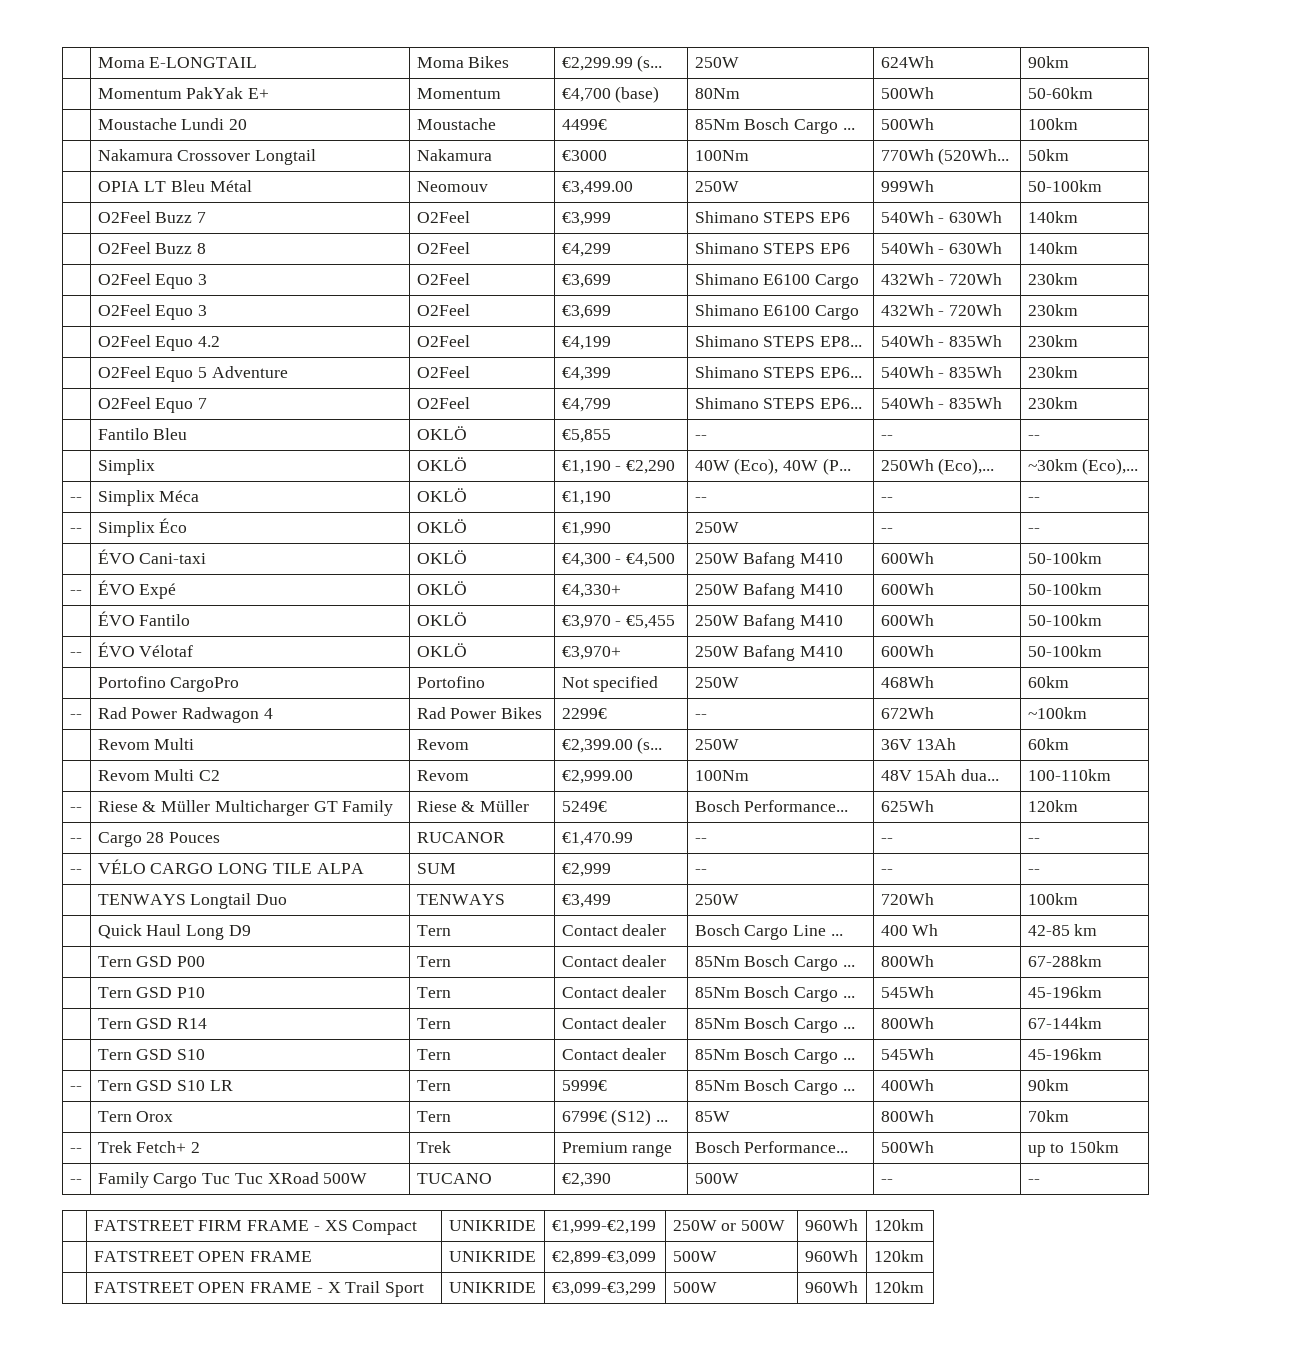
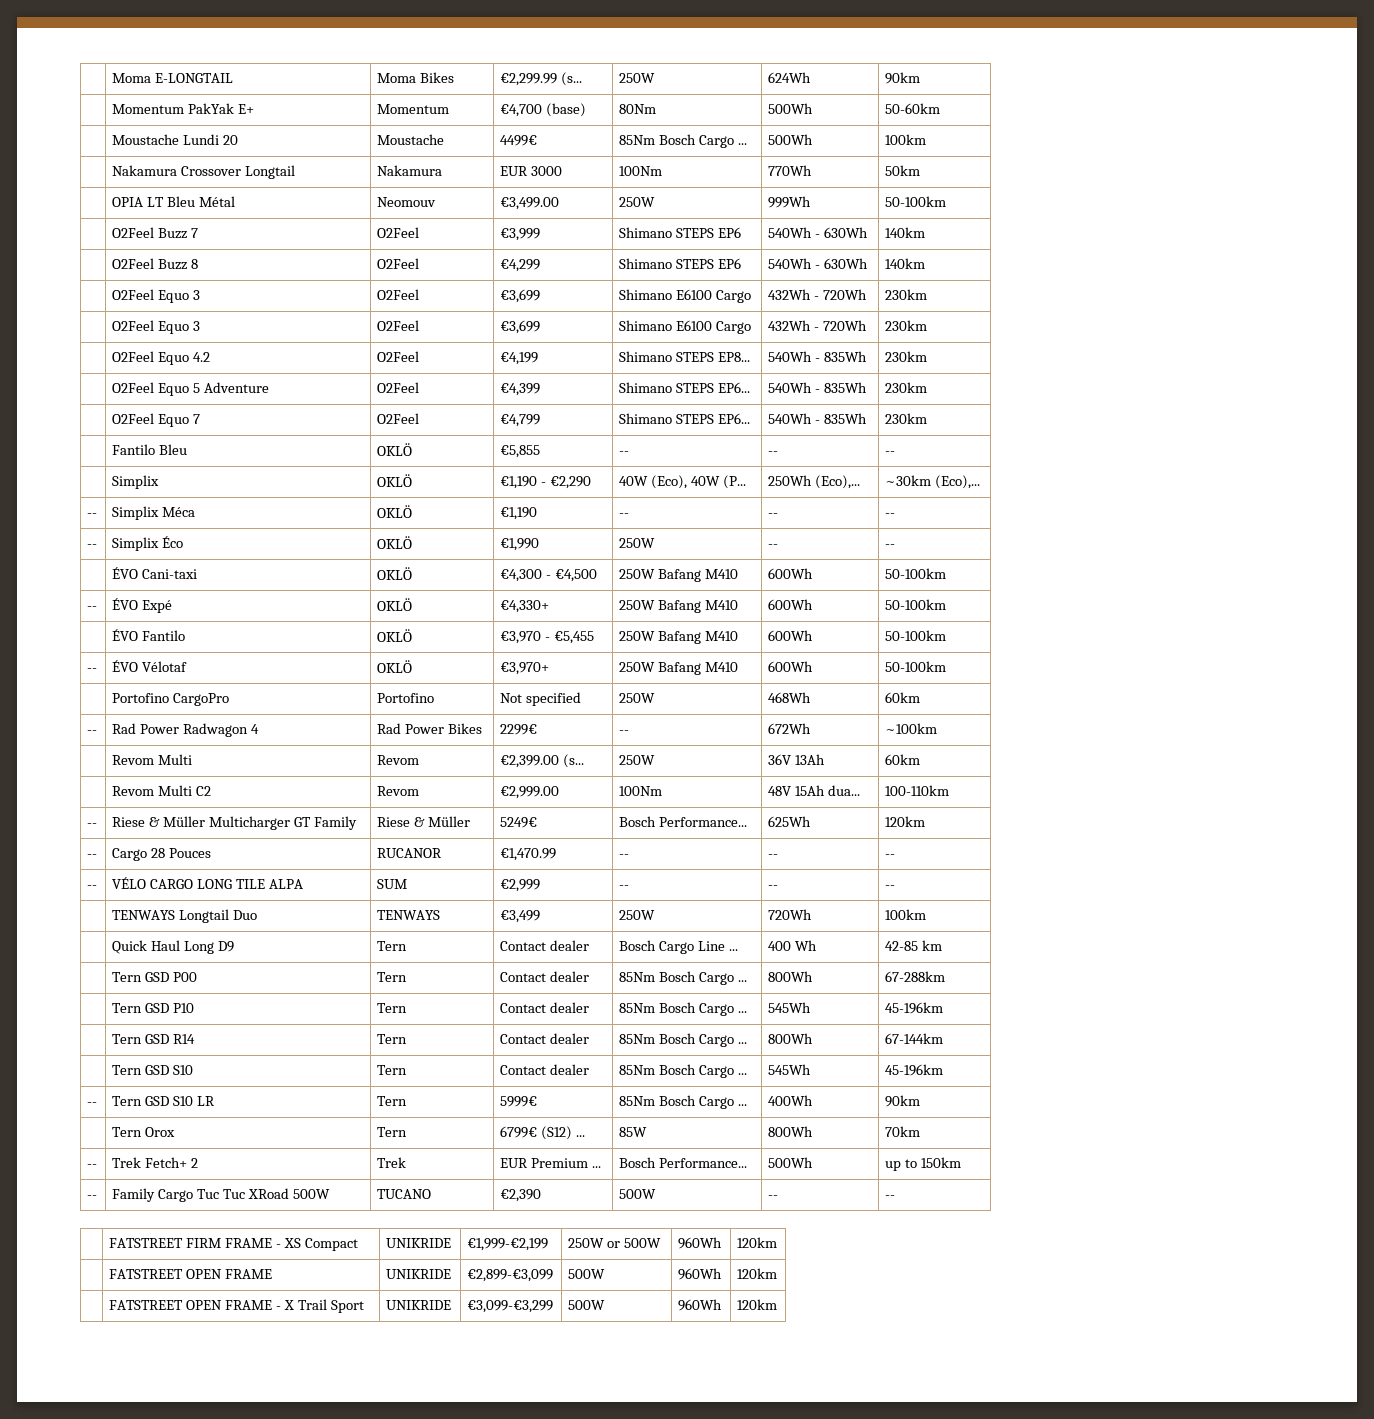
- | Nakamura Crossover Longtail | Nakamura | €3000 | 100Nm | 770Wh (520Wh... | 50km
+ | Nakamura Crossover Longtail | Nakamura | EUR 3000 | 100Nm | 770Wh | 50km
- -- | Trek Fetch+ 2 | Trek | Premium range | Bosch Performance... | 500Wh | up to 150km
+ -- | Trek Fetch+ 2 | Trek | EUR Premium ... | Bosch Performance... | 500Wh | up to 150km

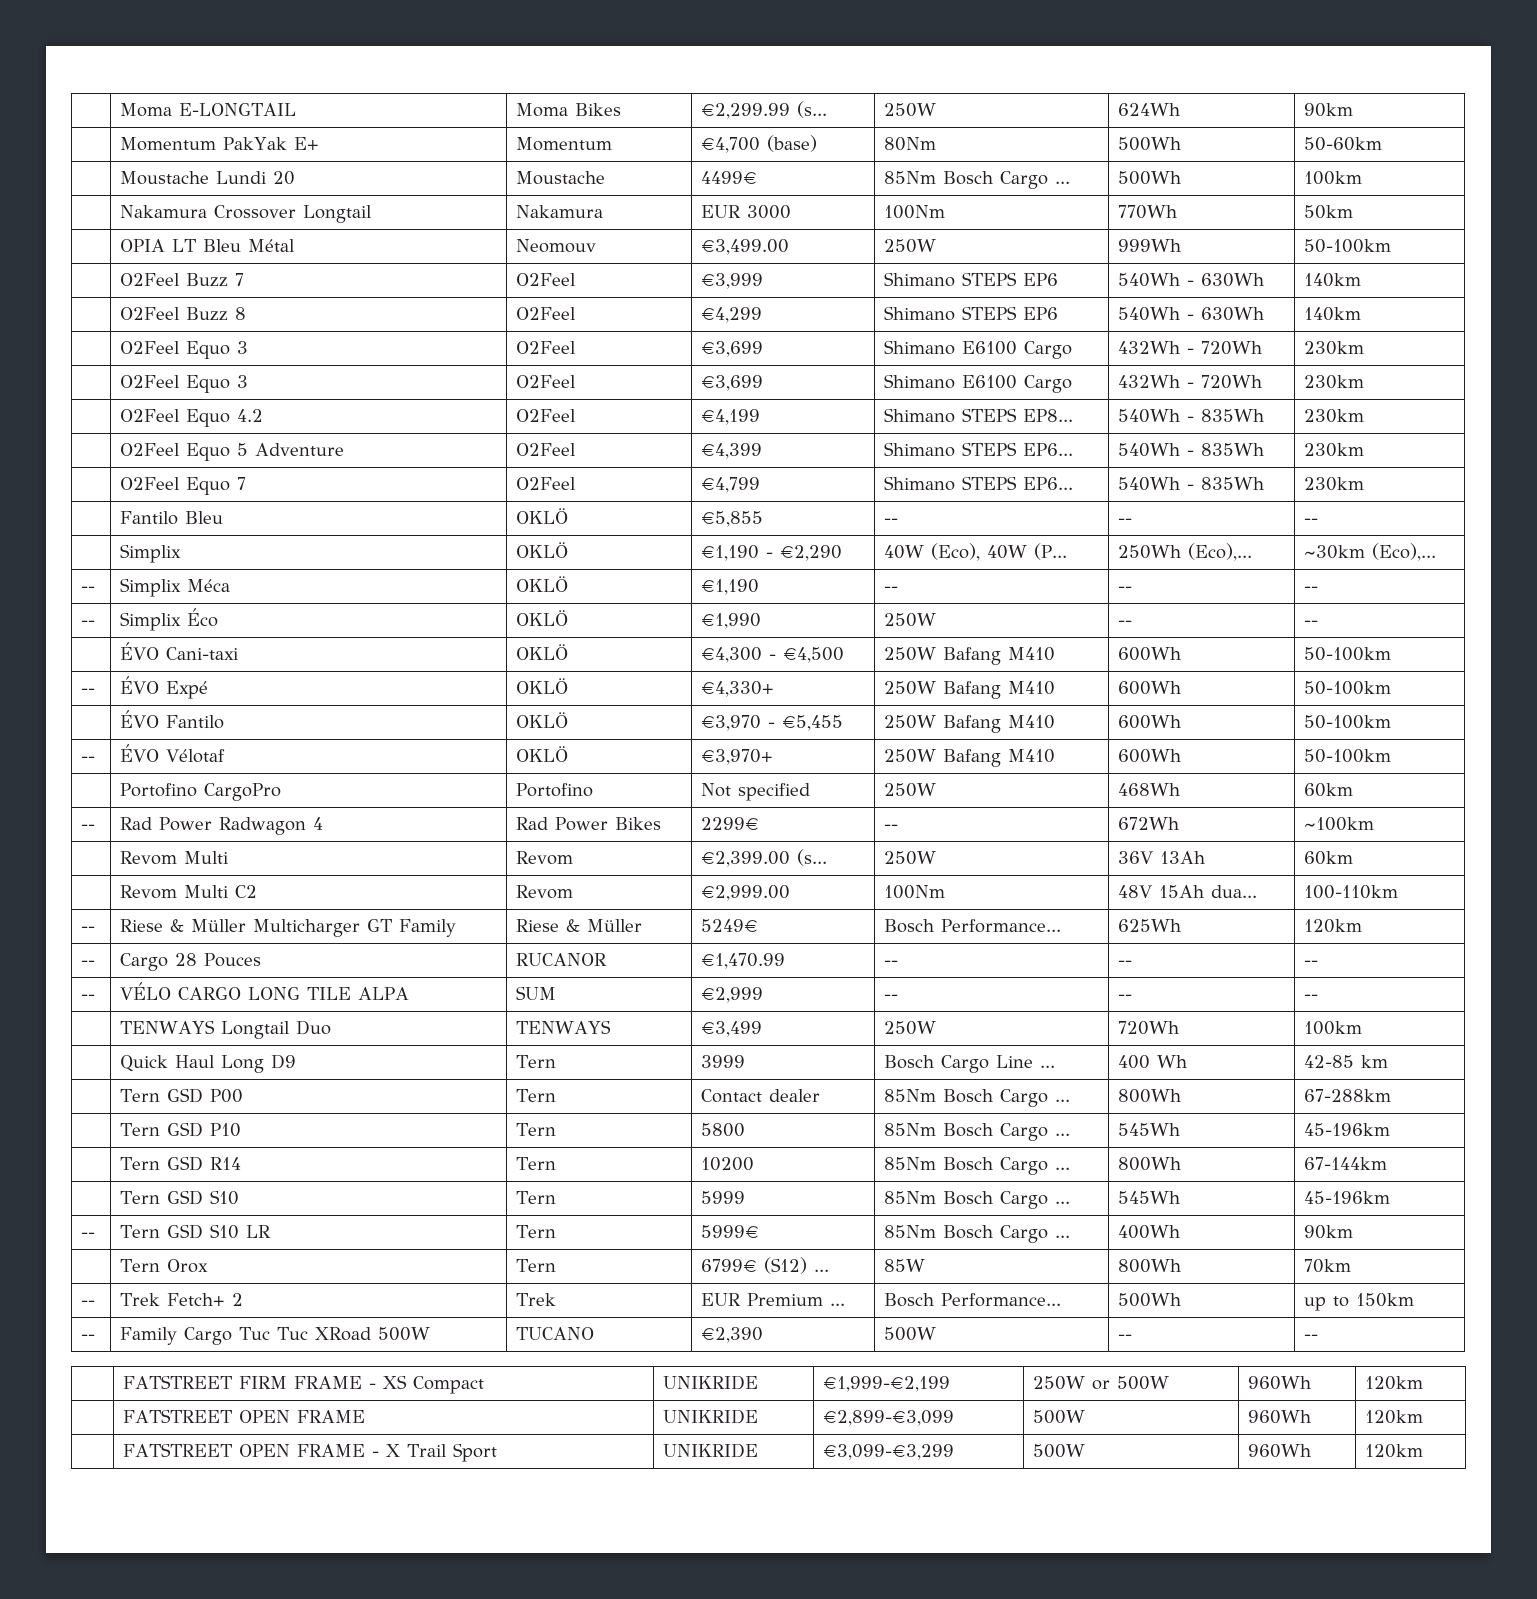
- | Quick Haul Long D9 | Tern | Contact dealer | Bosch Cargo Line ... | 400 Wh | 42-85 km
+ | Quick Haul Long D9 | Tern | 3999 | Bosch Cargo Line ... | 400 Wh | 42-85 km
- | Tern GSD P10 | Tern | Contact dealer | 85Nm Bosch Cargo ... | 545Wh | 45-196km
+ | Tern GSD P10 | Tern | 5800 | 85Nm Bosch Cargo ... | 545Wh | 45-196km
- | Tern GSD R14 | Tern | Contact dealer | 85Nm Bosch Cargo ... | 800Wh | 67-144km
+ | Tern GSD R14 | Tern | 10200 | 85Nm Bosch Cargo ... | 800Wh | 67-144km
- | Tern GSD S10 | Tern | Contact dealer | 85Nm Bosch Cargo ... | 545Wh | 45-196km
+ | Tern GSD S10 | Tern | 5999 | 85Nm Bosch Cargo ... | 545Wh | 45-196km

